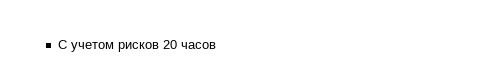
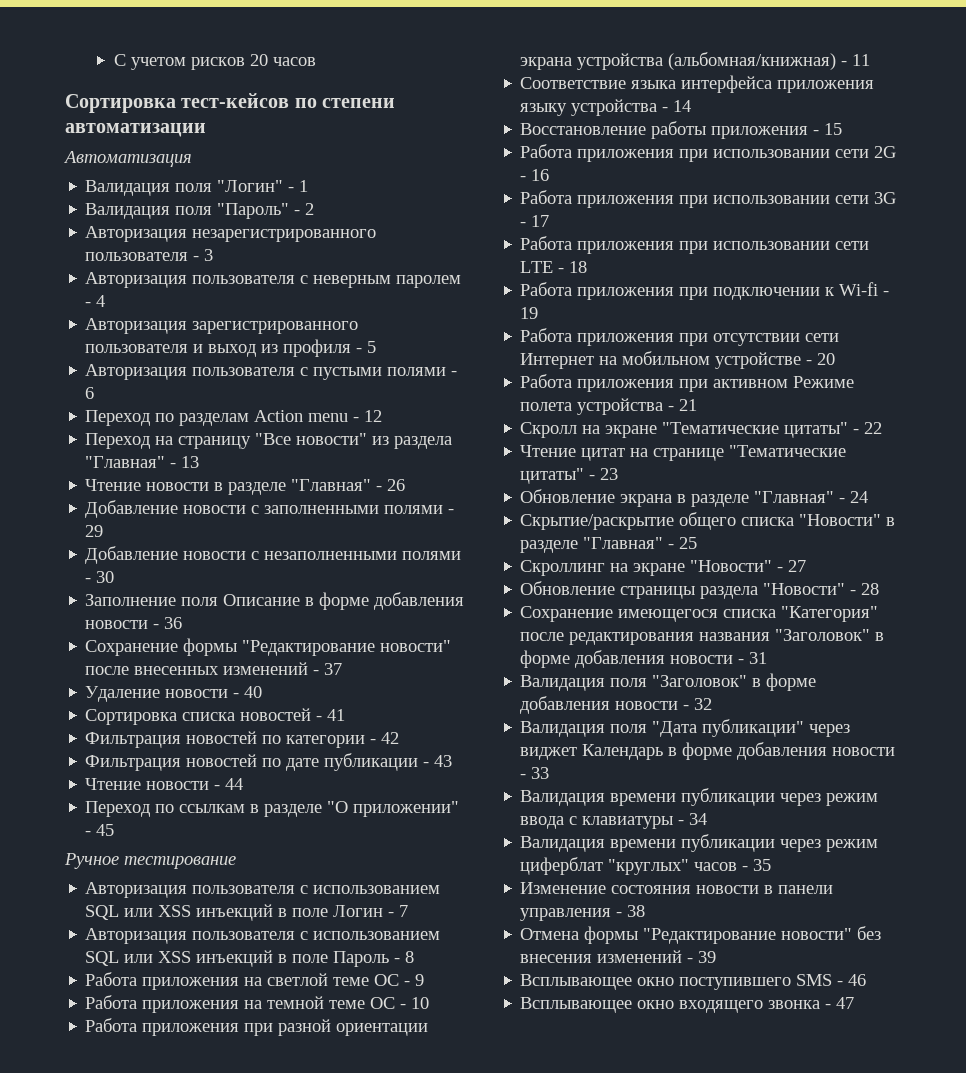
+ Сортировка тест-кейсов по степени автоматизации
+ Автоматизация
+ Валидация поля "Логин" - 1
+ Валидация поля "Пароль" - 2
+ Авторизация незарегистрированного пользователя - 3
+ Авторизация пользователя с неверным паролем - 4
+ Авторизация зарегистрированного пользователя и выход из профиля - 5
+ Авторизация пользователя с пустыми полями - 6
+ Переход по разделам Action menu - 12
+ Переход на страницу "Все новости" из раздела "Главная" - 13
+ Чтение новости в разделе "Главная" - 26
+ Добавление новости с заполненными полями - 29
+ Добавление новости с незаполненными полями - 30
+ Заполнение поля Описание в форме добавления новости - 36
+ Сохранение формы "Редактирование новости" после внесенных изменений - 37
+ Удаление новости - 40
+ Сортировка списка новостей - 41
+ Фильтрация новостей по категории - 42
+ Фильтрация новостей по дате публикации - 43
+ Чтение новости - 44
+ Переход по ссылкам в разделе "О приложении" - 45
+ Ручное тестирование
+ Авторизация пользователя с использованием SQL или XSS инъекций в поле Логин - 7
+ Авторизация пользователя с использованием SQL или XSS инъекций в поле Пароль - 8
+ Работа приложения на светлой теме ОС - 9
+ Работа приложения на темной теме ОС - 10
+ Работа приложения при разной ориентации экрана устройства (альбомная/книжная) - 11
+ Соответствие языка интерфейса приложения языку устройства - 14
+ Восстановление работы приложения - 15
+ Работа приложения при использовании сети 2G - 16
+ Работа приложения при использовании сети 3G - 17
+ Работа приложения при использовании сети LTE - 18
+ Работа приложения при подключении к Wi-fi - 19
+ Работа приложения при отсутствии сети Интернет на мобильном устройстве - 20
+ Работа приложения при активном Режиме полета устройства - 21
+ Скролл на экране "Тематические цитаты" - 22
+ Чтение цитат на странице "Тематические цитаты" - 23
+ Обновление экрана в разделе "Главная" - 24
+ Скрытие/раскрытие общего списка "Новости" в разделе "Главная" - 25
+ Скроллинг на экране "Новости" - 27
+ Обновление страницы раздела "Новости" - 28
+ Сохранение имеющегося списка "Категория" после редактирования названия "Заголовок" в форме добавления новости - 31
+ Валидация поля "Заголовок" в форме добавления новости - 32
+ Валидация поля "Дата публикации" через виджет Календарь в форме добавления новости - 33
+ Валидация времени публикации через режим ввода с клавиатуры - 34
+ Валидация времени публикации через режим циферблат "круглых" часов - 35
+ Изменение состояния новости в панели управления - 38
+ Отмена формы "Редактирование новости" без внесения изменений - 39
+ Всплывающее окно поступившего SMS - 46
+ Всплывающее окно входящего звонка - 47

